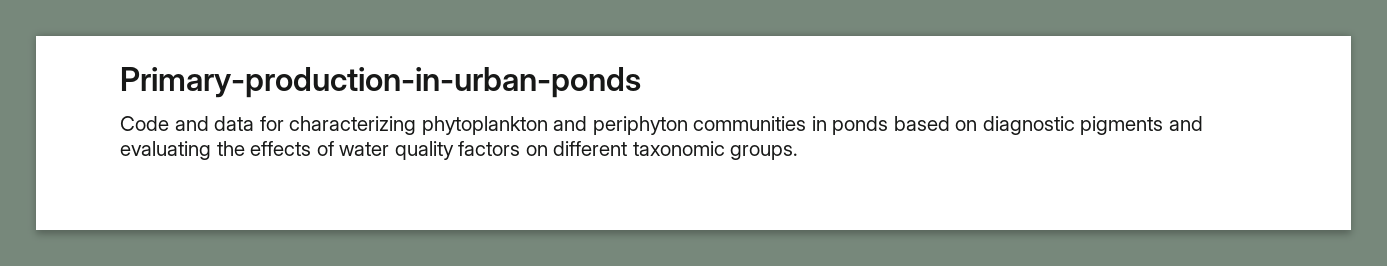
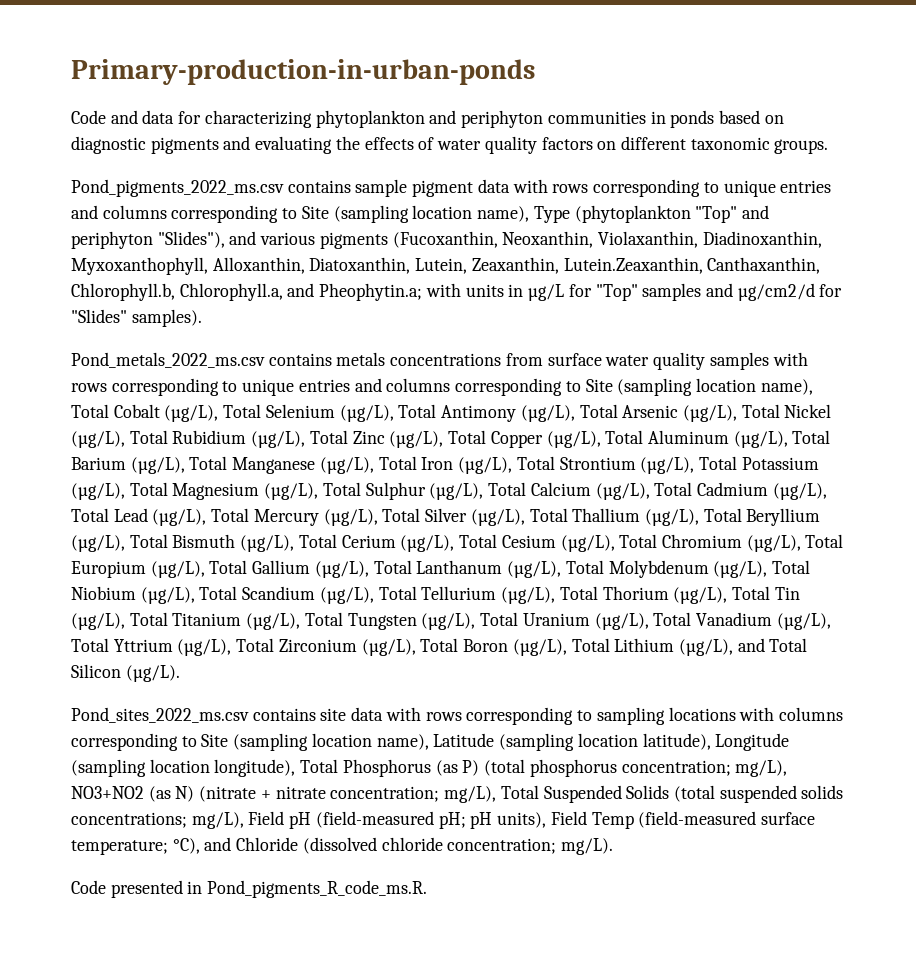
+ Pond_pigments_2022_ms.csv contains sample pigment data with rows corresponding to unique entries and columns corresponding to Site (sampling location name), Type (phytoplankton "Top" and periphyton "Slides"), and various pigments (Fucoxanthin, Neoxanthin, Violaxanthin, Diadinoxanthin, Myxoxanthophyll, Alloxanthin, Diatoxanthin, Lutein, Zeaxanthin, Lutein.Zeaxanthin, Canthaxanthin, Chlorophyll.b, Chlorophyll.a, and Pheophytin.a; with units in µg/L for "Top" samples and µg/cm2/d for "Slides" samples).
+ Pond_metals_2022_ms.csv contains metals concentrations from surface water quality samples with rows corresponding to unique entries and columns corresponding to Site (sampling location name), Total Cobalt (µg/L), Total Selenium (µg/L), Total Antimony (µg/L), Total Arsenic (µg/L), Total Nickel (µg/L), Total Rubidium (µg/L), Total Zinc (µg/L), Total Copper (µg/L), Total Aluminum (µg/L), Total Barium (µg/L), Total Manganese (µg/L), Total Iron (µg/L), Total Strontium (µg/L), Total Potassium (µg/L), Total Magnesium (µg/L), Total Sulphur (µg/L), Total Calcium (µg/L), Total Cadmium (µg/L), Total Lead (µg/L), Total Mercury (µg/L), Total Silver (µg/L), Total Thallium (µg/L), Total Beryllium (µg/L), Total Bismuth (µg/L), Total Cerium (µg/L), Total Cesium (µg/L), Total Chromium (µg/L), Total Europium (µg/L), Total Gallium (µg/L), Total Lanthanum (µg/L), Total Molybdenum (µg/L), Total Niobium (µg/L), Total Scandium (µg/L), Total Tellurium (µg/L), Total Thorium (µg/L), Total Tin (µg/L), Total Titanium (µg/L), Total Tungsten (µg/L), Total Uranium (µg/L), Total Vanadium (µg/L), Total Yttrium (µg/L), Total Zirconium (µg/L), Total Boron (µg/L), Total Lithium (µg/L), and Total Silicon (µg/L).
+ Pond_sites_2022_ms.csv contains site data with rows corresponding to sampling locations with columns corresponding to Site (sampling location name), Latitude (sampling location latitude), Longitude (sampling location longitude), Total Phosphorus (as P) (total phosphorus concentration; mg/L), NO3+NO2 (as N) (nitrate + nitrate concentration; mg/L), Total Suspended Solids (total suspended solids concentrations; mg/L), Field pH (field-measured pH; pH units), Field Temp (field-measured surface temperature; °C), and Chloride (dissolved chloride concentration; mg/L).
+ Code presented in Pond_pigments_R_code_ms.R.

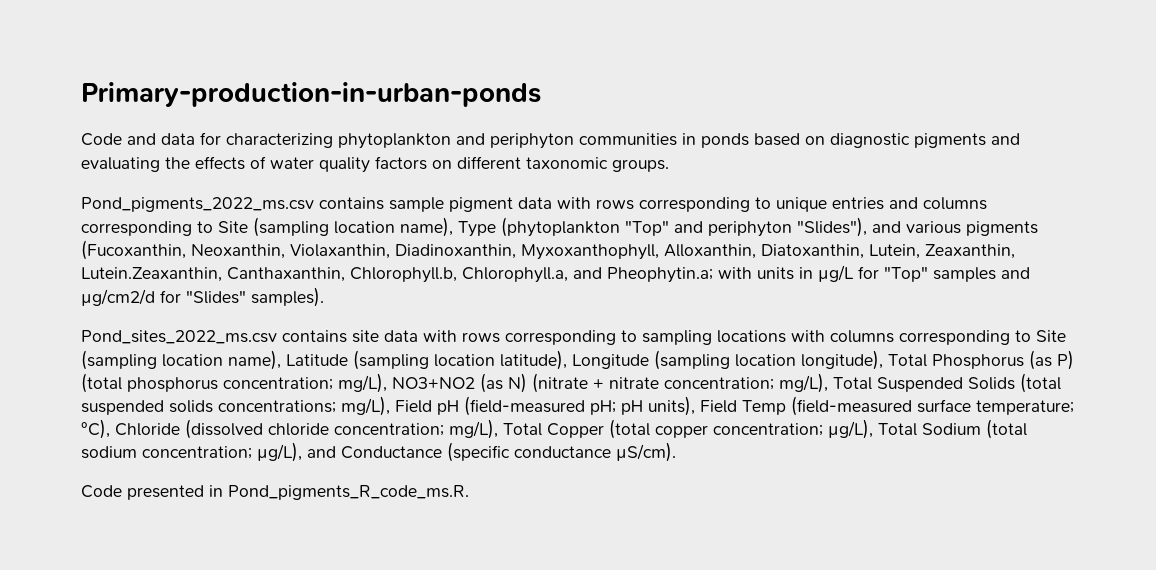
- Pond_metals_2022_ms.csv contains metals concentrations from surface water quality samples with rows corresponding to unique entries and columns corresponding to Site (sampling location name), Total Cobalt (µg/L), Total Selenium (µg/L), Total Antimony (µg/L), Total Arsenic (µg/L), Total Nickel (µg/L), Total Rubidium (µg/L), Total Zinc (µg/L), Total Copper (µg/L), Total Aluminum (µg/L), Total Barium (µg/L), Total Manganese (µg/L), Total Iron (µg/L), Total Strontium (µg/L), Total Potassium (µg/L), Total Magnesium (µg/L), Total Sulphur (µg/L), Total Calcium (µg/L), Total Cadmium (µg/L), Total Lead (µg/L), Total Mercury (µg/L), Total Silver (µg/L), Total Thallium (µg/L), Total Beryllium (µg/L), Total Bismuth (µg/L), Total Cerium (µg/L), Total Cesium (µg/L), Total Chromium (µg/L), Total Europium (µg/L), Total Gallium (µg/L), Total Lanthanum (µg/L), Total Molybdenum (µg/L), Total Niobium (µg/L), Total Scandium (µg/L), Total Tellurium (µg/L), Total Thorium (µg/L), Total Tin (µg/L), Total Titanium (µg/L), Total Tungsten (µg/L), Total Uranium (µg/L), Total Vanadium (µg/L), Total Yttrium (µg/L), Total Zirconium (µg/L), Total Boron (µg/L), Total Lithium (µg/L), and Total Silicon (µg/L).
- °C), and Chloride (dissolved chloride concentration;
+ °C), Chloride (dissolved chloride concentration;
- mg/L).
+ mg/L), Total Copper (total copper concentration; µg/L), Total Sodium (total sodium concentration; µg/L), and Conductance (specific conductance µS/cm).

